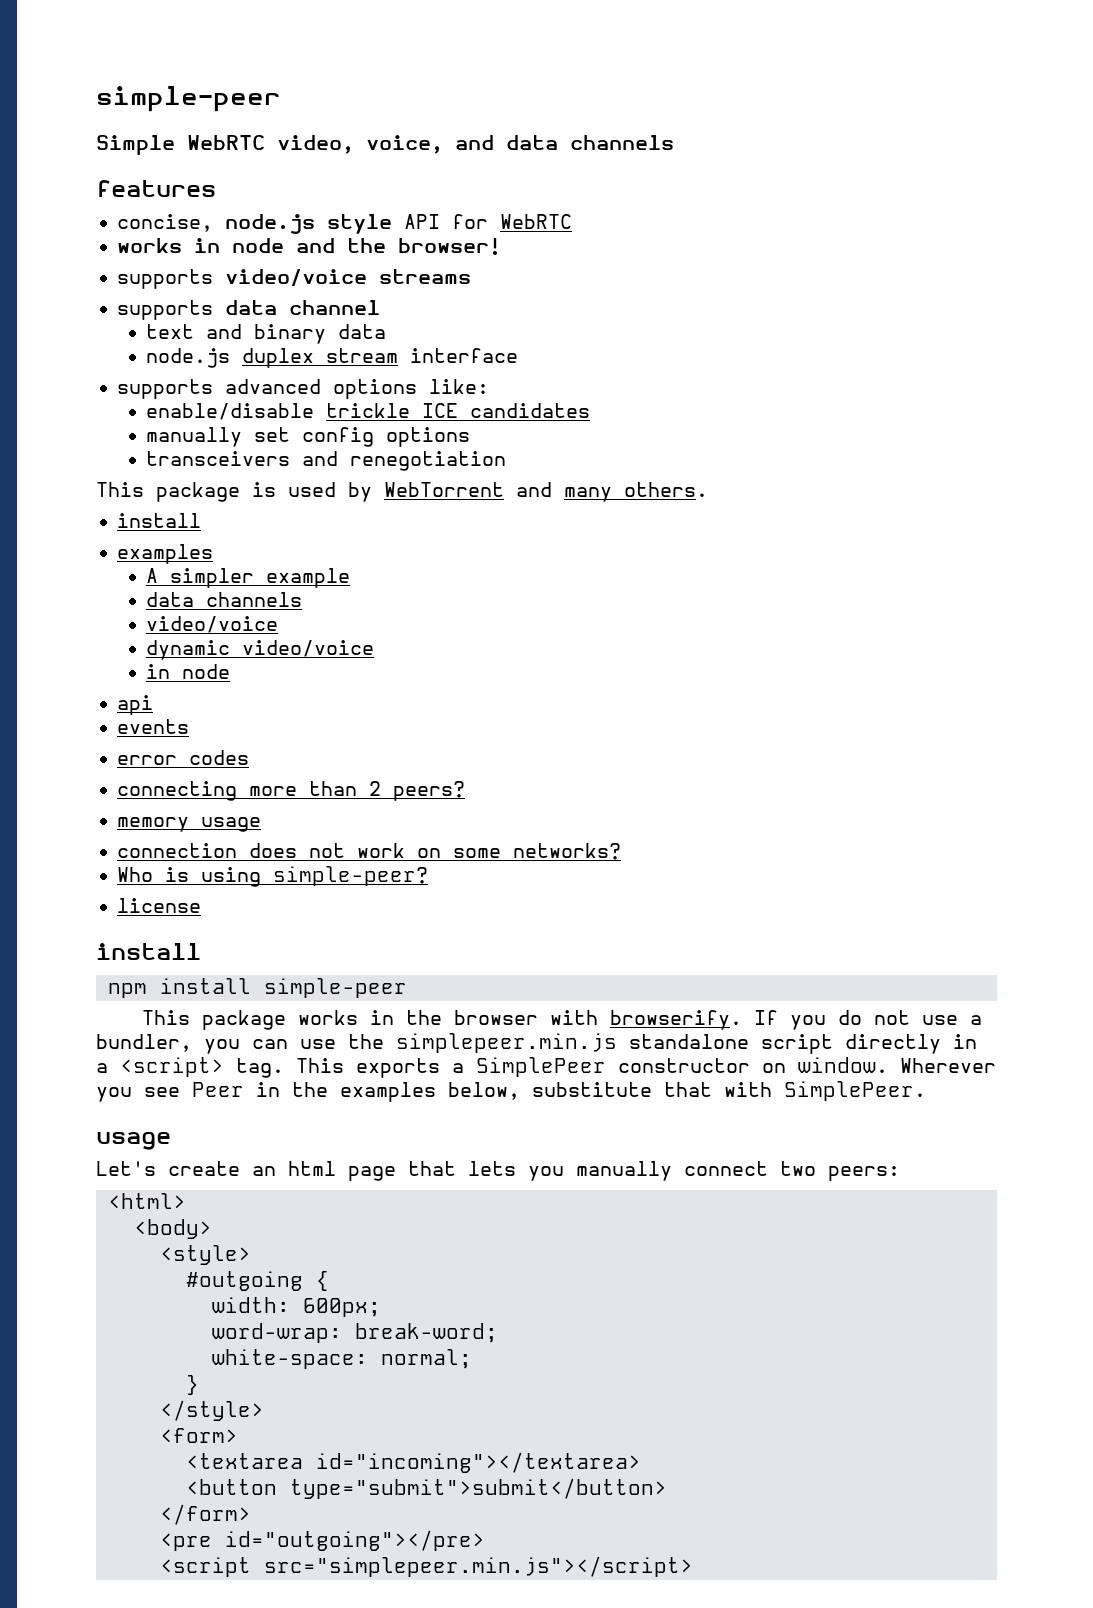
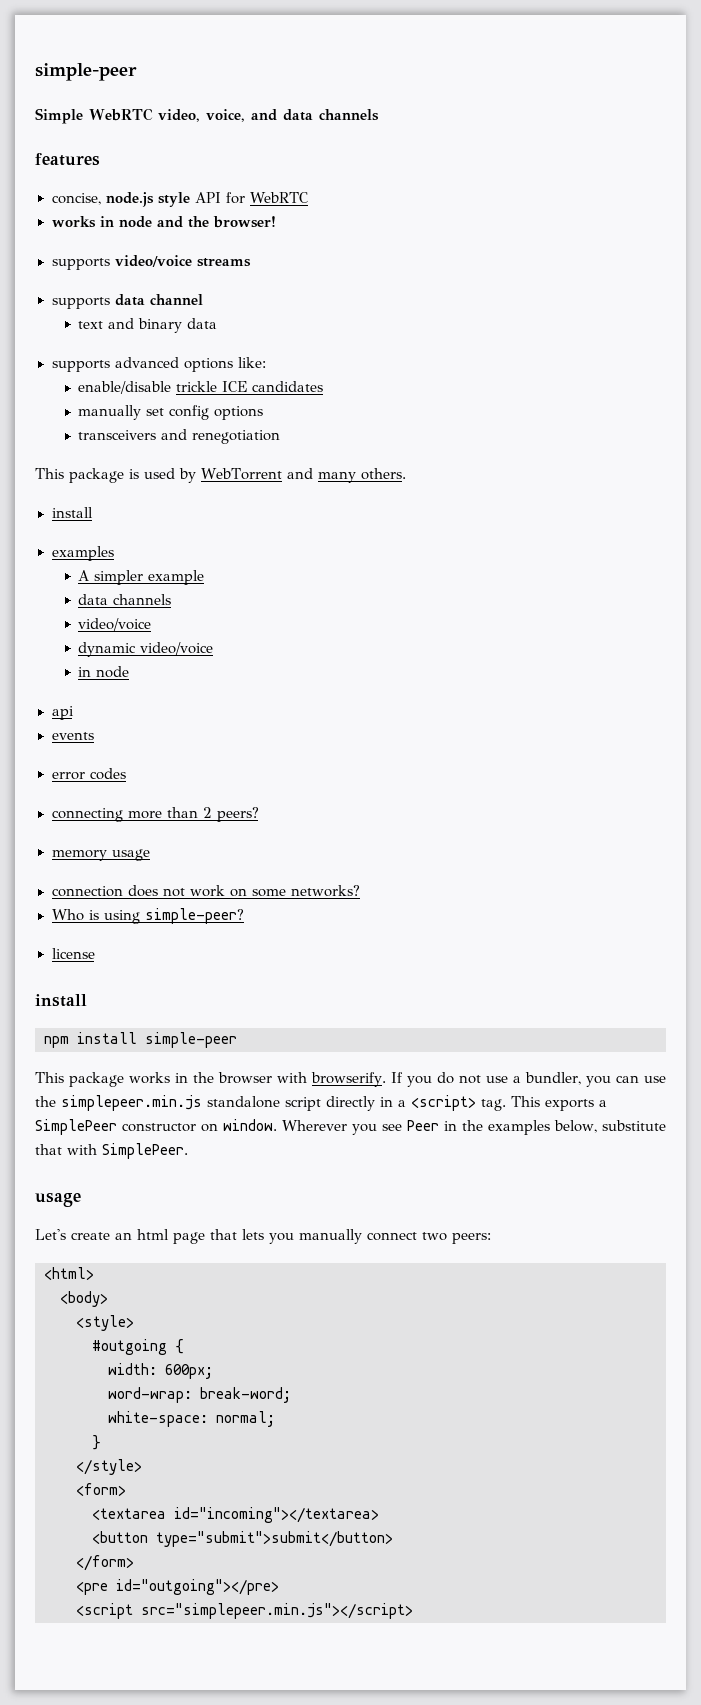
- node.js duplex stream interface

